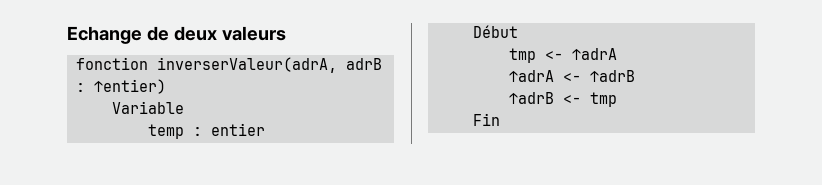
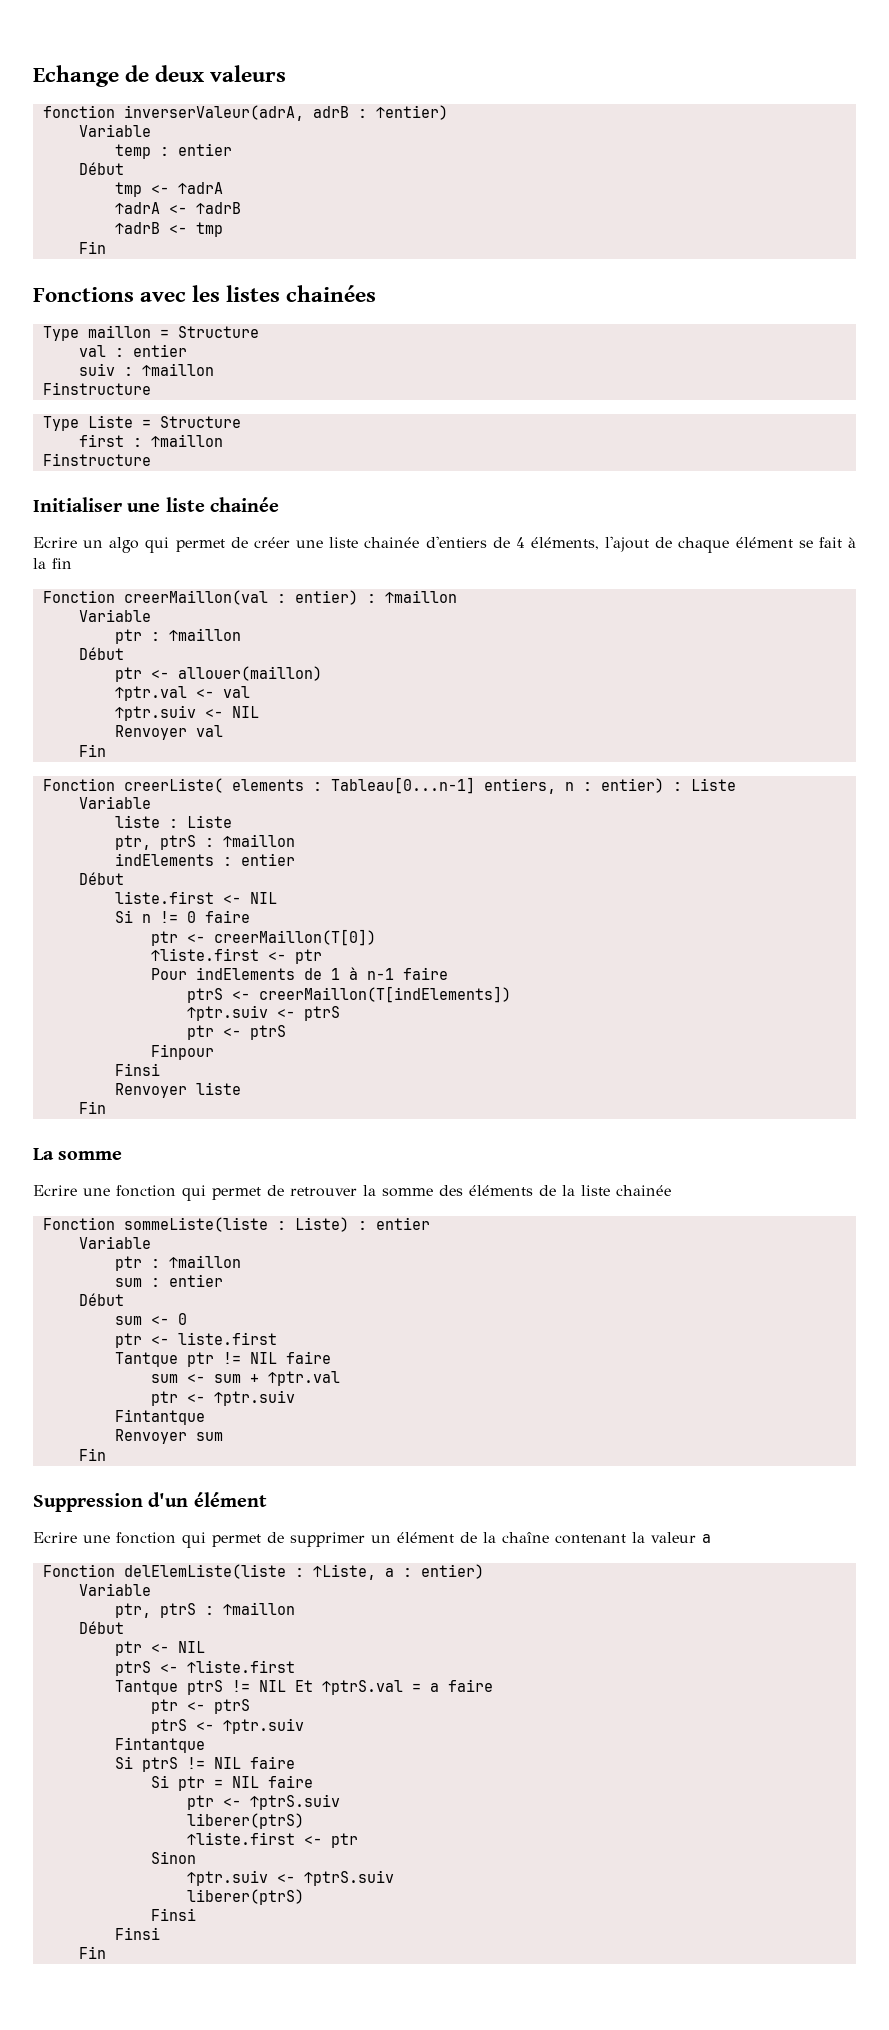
+ Fonctions avec les listes chainées
+ Type maillon = Structure
+ val : entier
+ suiv : ↑maillon
+ Finstructure
+ Type Liste = Structure
+ first : ↑maillon
+ Finstructure
+ Initialiser une liste chainée
+ Ecrire un algo qui permet de créer une liste chainée d'entiers de 4 éléments, l'ajout de chaque élément se fait à la fin
+ Fonction creerMaillon(val : entier) : ↑maillon
+ Variable
+ ptr : ↑maillon
+ Début
+ ptr <- allouer(maillon)
+ ↑ptr.val <- val
+ ↑ptr.suiv <- NIL
+ Renvoyer val
+ Fin
+ Fonction creerListe( elements : Tableau[0...n-1] entiers, n : entier) : Liste
+ Variable
+ liste : Liste
+ ptr, ptrS : ↑maillon
+ indElements : entier
+ Début
+ liste.first <- NIL
+ Si n != 0 faire
+ ptr <- creerMaillon(T[0])
+ ↑liste.first <- ptr
+ Pour indElements de 1 à n-1 faire
+ ptrS <- creerMaillon(T[indElements])
+ ↑ptr.suiv <- ptrS
+ ptr <- ptrS
+ Finpour
+ Finsi
+ Renvoyer liste
+ Fin
+ La somme
+ Ecrire une fonction qui permet de retrouver la somme des éléments de la liste chainée
+ Fonction sommeListe(liste : Liste) : entier
+ Variable
+ ptr : ↑maillon
+ sum : entier
+ Début
+ sum <- 0
+ ptr <- liste.first
+ Tantque ptr != NIL faire
+ sum <- sum + ↑ptr.val
+ ptr <- ↑ptr.suiv
+ Fintantque
+ Renvoyer sum
+ Fin
+ Suppression d'un élément
+ Ecrire une fonction qui permet de supprimer un élément de la chaîne contenant la valeur a
+ Fonction delElemListe(liste : ↑Liste, a : entier)
+ Variable
+ ptr, ptrS : ↑maillon
+ Début
+ ptr <- NIL
+ ptrS <- ↑liste.first
+ Tantque ptrS != NIL Et ↑ptrS.val = a faire
+ ptr <- ptrS
+ ptrS <- ↑ptr.suiv
+ Fintantque
+ Si ptrS != NIL faire
+ Si ptr = NIL faire
+ ptr <- ↑ptrS.suiv
+ liberer(ptrS)
+ ↑liste.first <- ptr
+ Sinon
+ ↑ptr.suiv <- ↑ptrS.suiv
+ liberer(ptrS)
+ Finsi
+ Finsi
+ Fin

